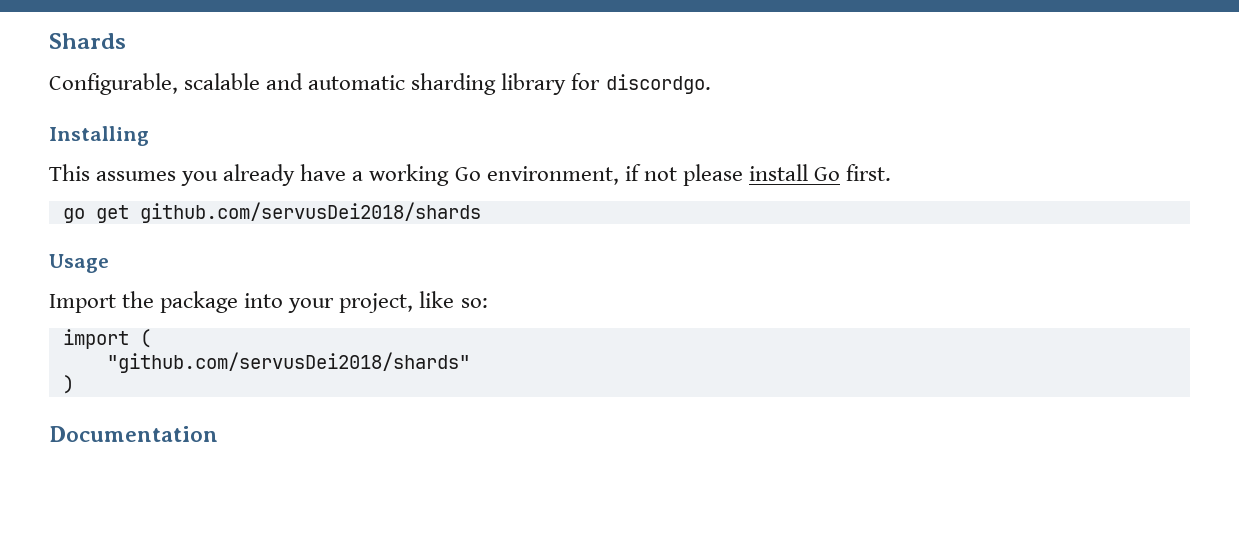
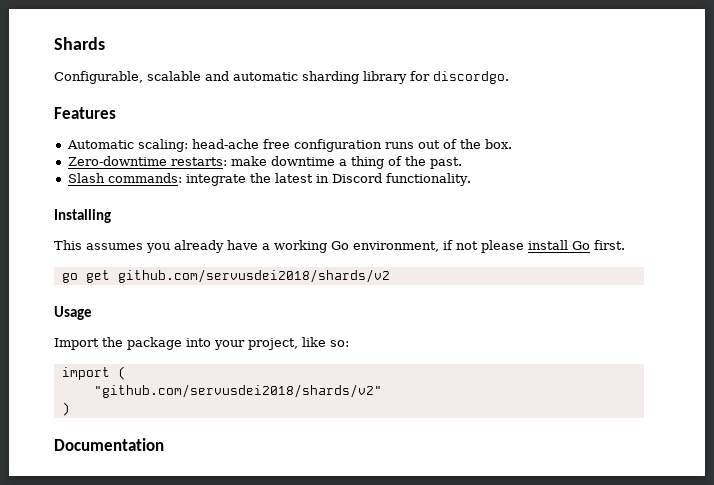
+ Features
+ Automatic scaling: head-ache free configuration runs out of the box.
+ Zero-downtime restarts: make downtime a thing of the past.
+ Slash commands: integrate the latest in Discord functionality.
- go get github.com/servusDei2018/shards
+ go get github.com/servusdei2018/shards/v2
- "github.com/servusDei2018/shards"
+ "github.com/servusdei2018/shards/v2"

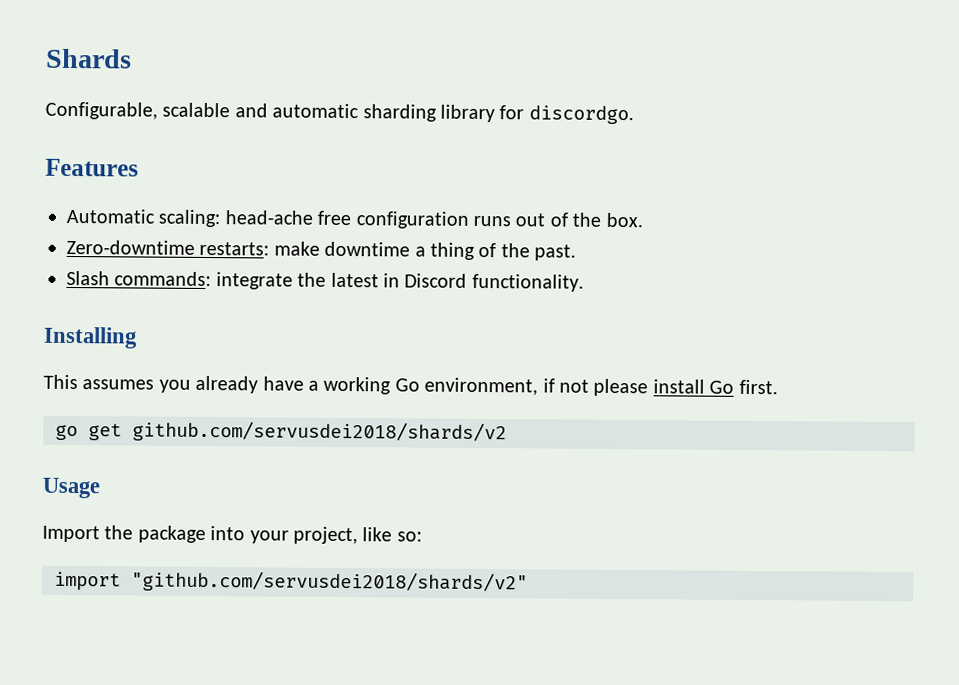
- import (
- "github.com/servusdei2018/shards/v2"
+ import "github.com/servusdei2018/shards/v2"
- )
- Documentation

